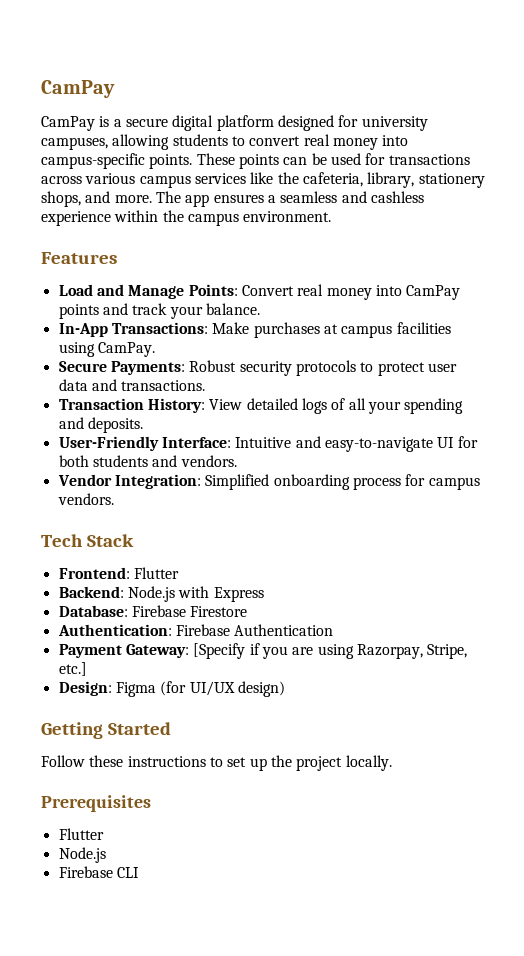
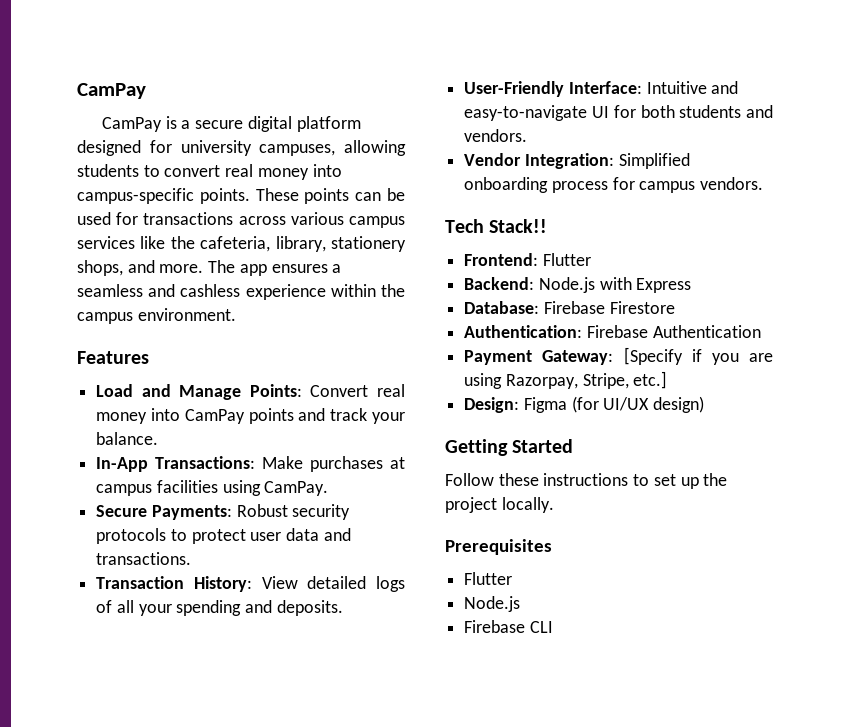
- Tech Stack
+ Tech Stack!!

